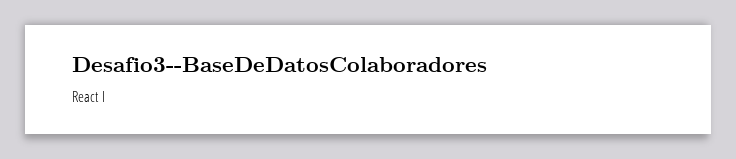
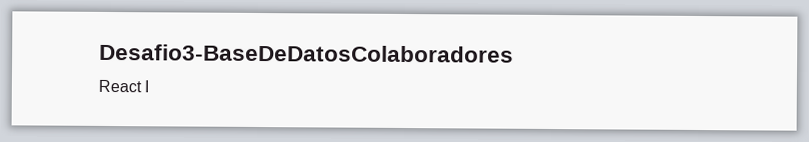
- Desafio3--BaseDeDatosColaboradores
+ Desafio3-BaseDeDatosColaboradores

